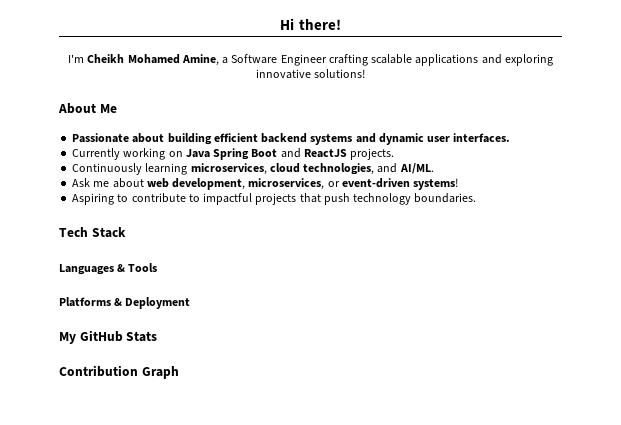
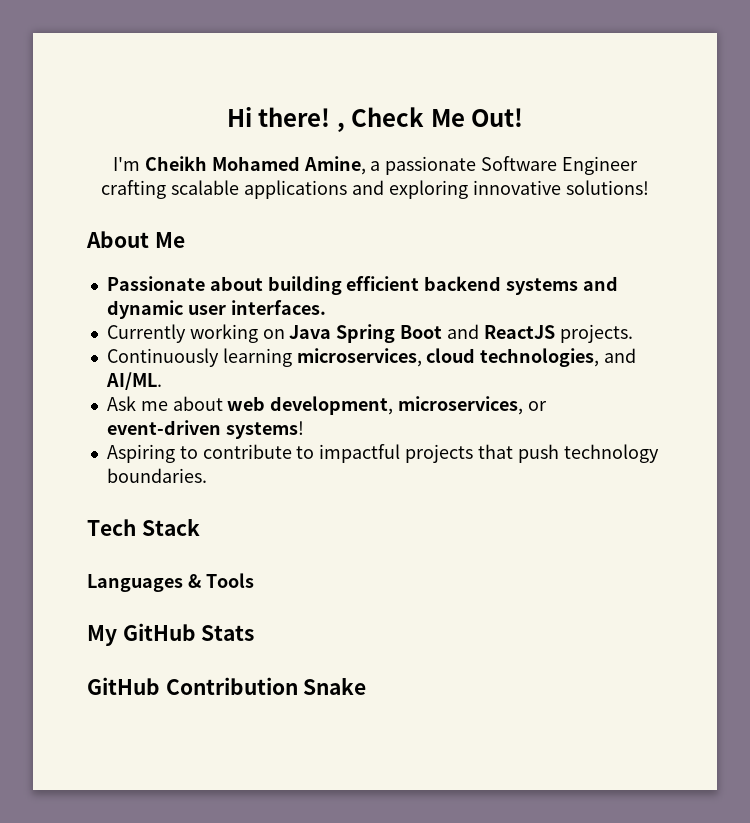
- Hi there!
+ Hi there! , Check Me Out!
- I'm Cheikh Mohamed Amine, a Software Engineer crafting scalable applications and exploring innovative solutions!
+ I'm Cheikh Mohamed Amine, a passionate Software Engineer crafting scalable applications and exploring innovative solutions!
- Platforms & Deployment
- Contribution Graph
+ GitHub Contribution Snake

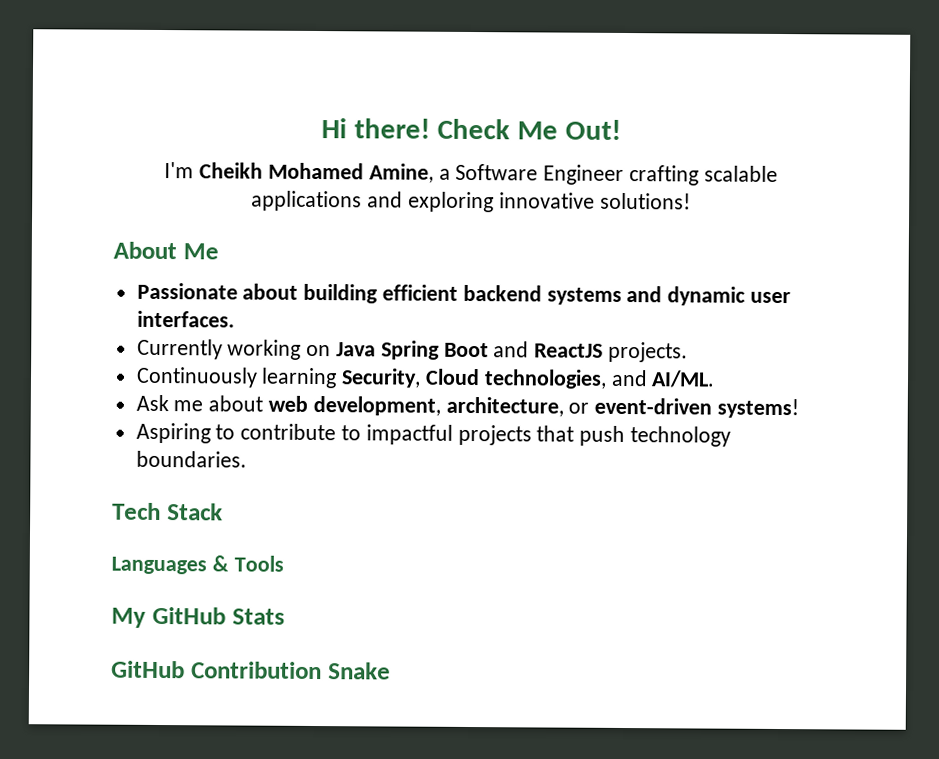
- Hi there! , Check Me Out!
+ Hi there! Check Me Out!
- I'm Cheikh Mohamed Amine, a passionate Software Engineer crafting scalable applications and exploring innovative solutions!
+ I'm Cheikh Mohamed Amine, a Software Engineer crafting scalable applications and exploring innovative solutions!
- Continuously learning microservices, cloud technologies, and AI/ML.
+ Continuously learning Security, Cloud technologies, and AI/ML.
- Ask me about web development, microservices, or event-driven systems!
+ Ask me about web development, architecture, or event-driven systems!

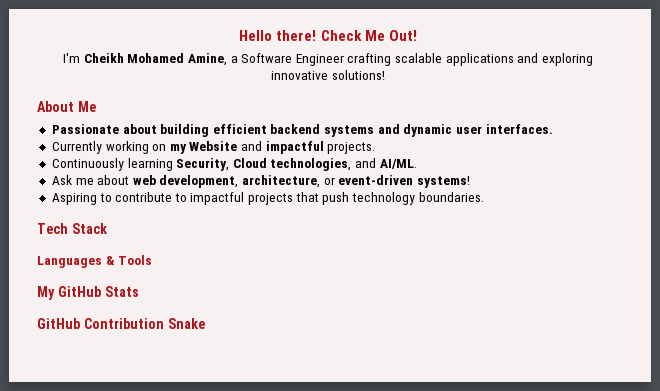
- Hi there!
+ Hello there!
- Currently working on Java Spring Boot and ReactJS projects.
+ Currently working on my Website and impactful projects.

